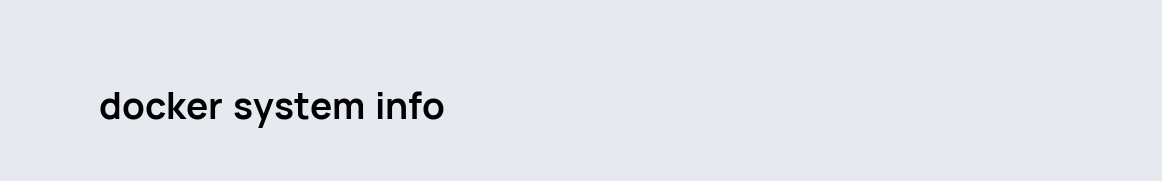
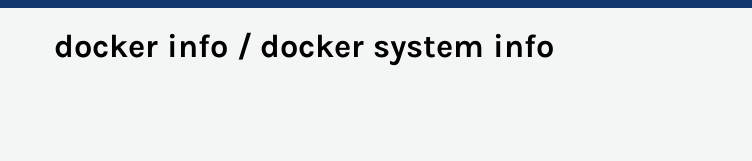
- docker system info
+ docker info / docker system info

